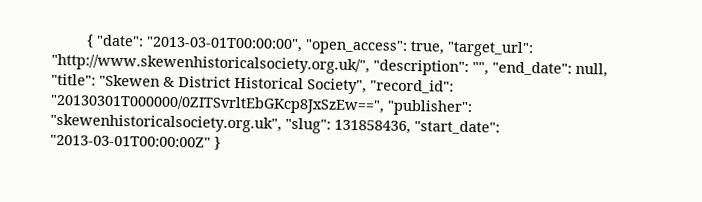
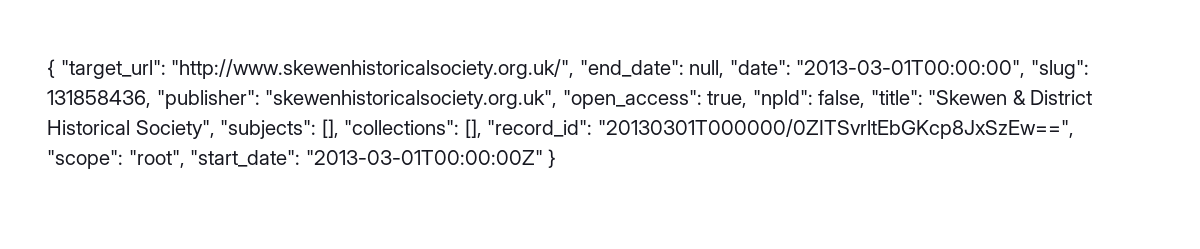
- { "date": "2013-03-01T00:00:00", "open_access": true, "target_url": "http://www.skewenhistoricalsociety.org.uk/", "description": "", "end_date": null, "title": "Skewen & District Historical Society", "record_id": "20130301T000000/0ZITSvrltEbGKcp8JxSzEw==", "publisher": "skewenhistoricalsociety.org.uk", "slug": 131858436, "start_date": "2013-03-01T00:00:00Z" }
+ { "target_url": "http://www.skewenhistoricalsociety.org.uk/", "end_date": null, "date": "2013-03-01T00:00:00", "slug": 131858436, "publisher": "skewenhistoricalsociety.org.uk", "open_access": true, "npld": false, "title": "Skewen & District Historical Society", "subjects": [], "collections": [], "record_id": "20130301T000000/0ZITSvrltEbGKcp8JxSzEw==", "scope": "root", "start_date": "2013-03-01T00:00:00Z" }

